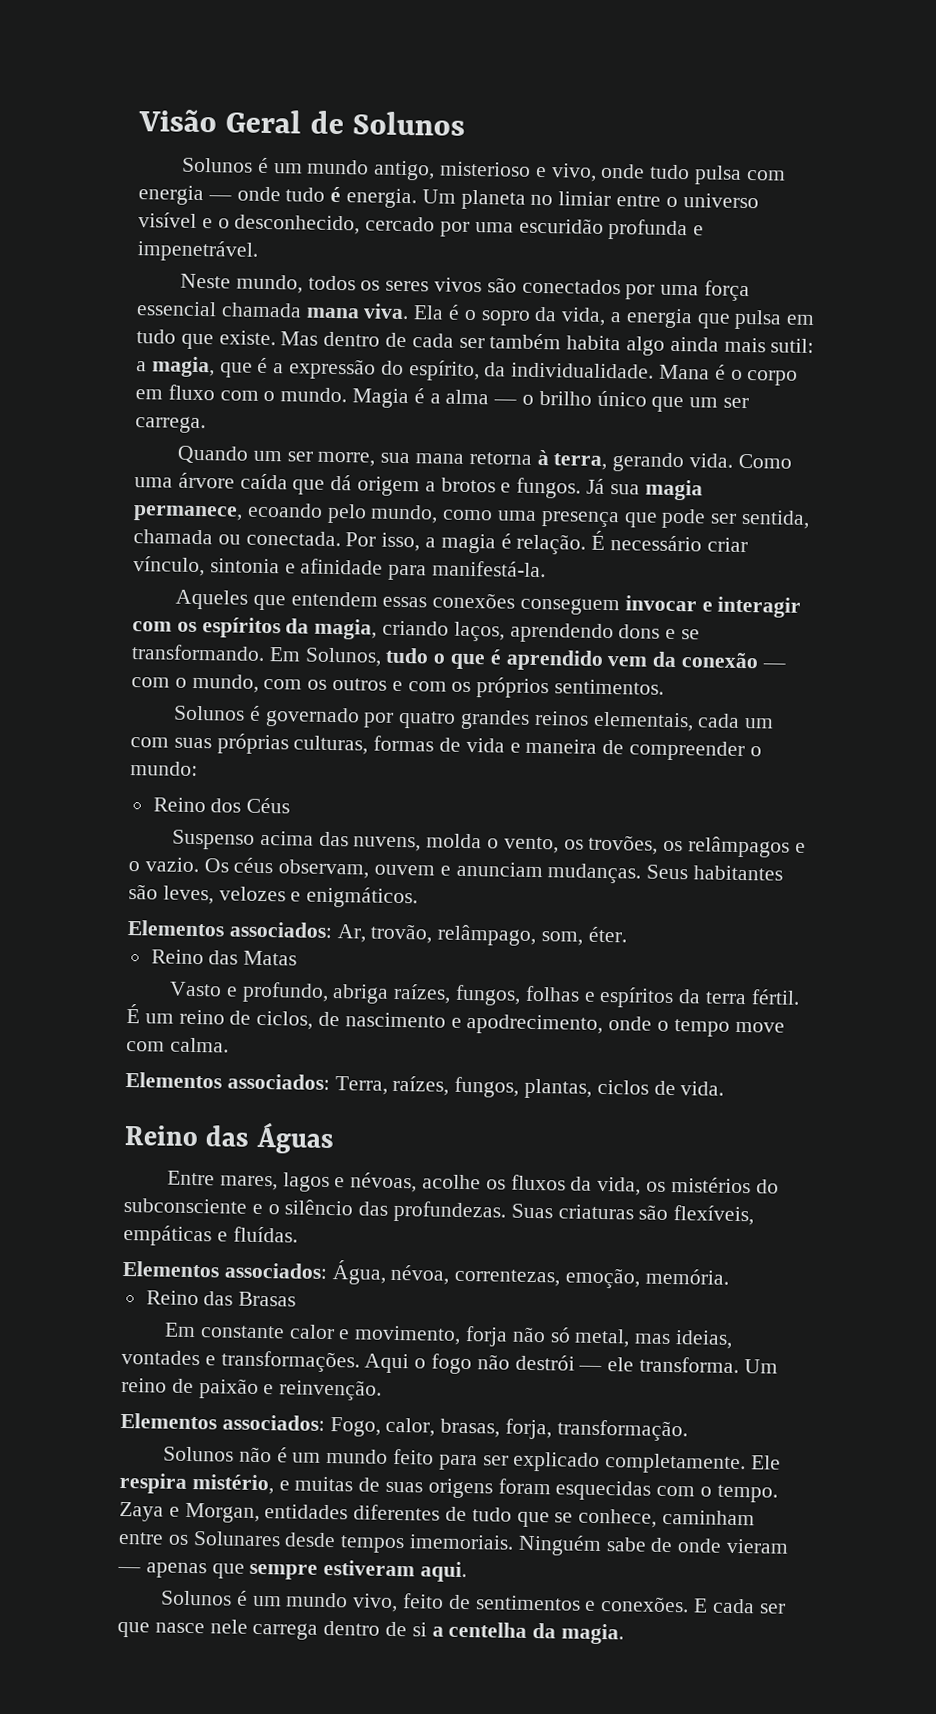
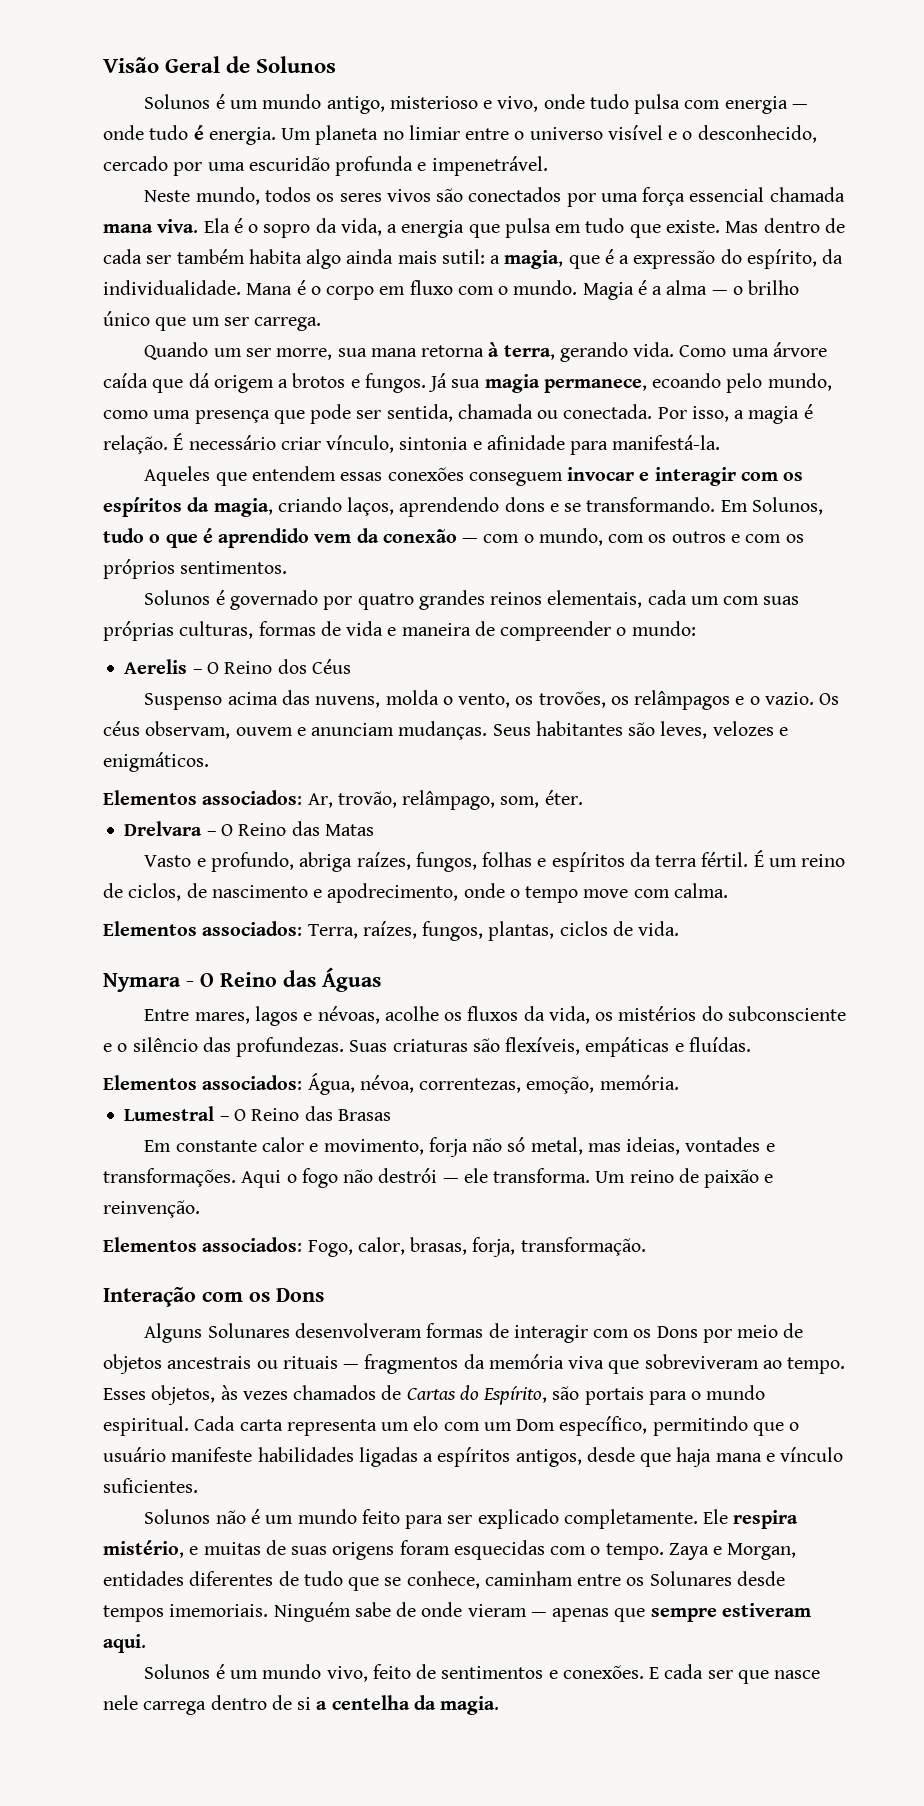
- Reino dos Céus
+ Aerelis – O Reino dos Céus
- Reino das Matas
+ Drelvara – O Reino das Matas
- Reino das Águas
+ Nymara - O Reino das Águas
- Reino das Brasas
+ Lumestral – O Reino das Brasas
+ Interação com os Dons
+ Alguns Solunares desenvolveram formas de interagir com os Dons por meio de objetos ancestrais ou rituais — fragmentos da memória viva que sobreviveram ao tempo. Esses objetos, às vezes chamados de Cartas do Espírito, são portais para o mundo espiritual. Cada carta representa um elo com um Dom específico, permitindo que o usuário manifeste habilidades ligadas a espíritos antigos, desde que haja mana e vínculo suficientes.

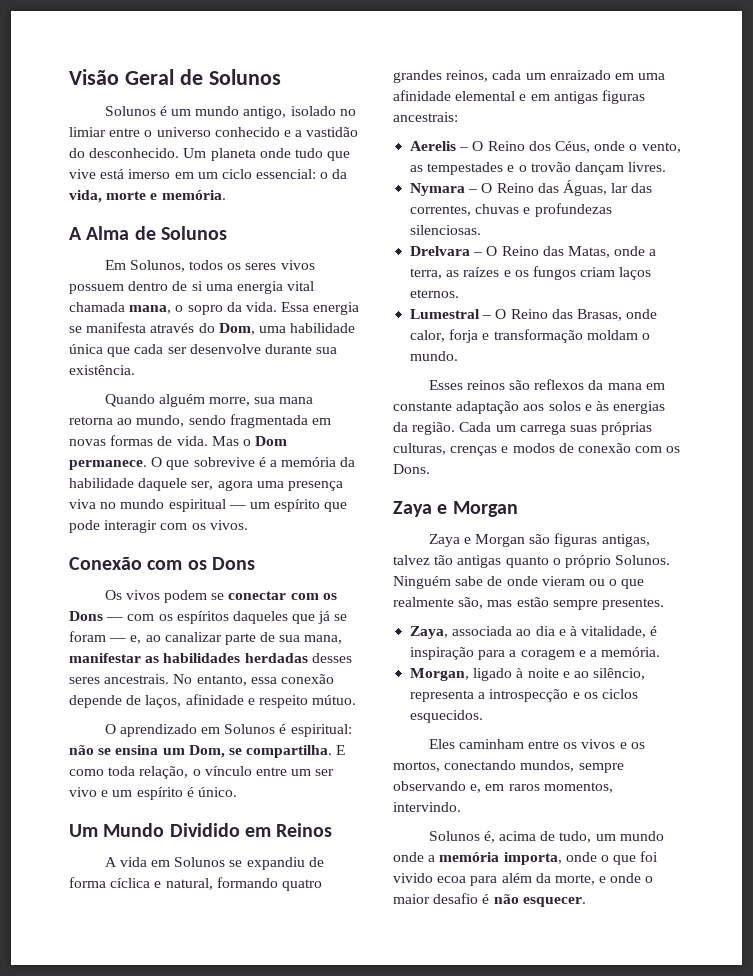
- Solunos é um mundo antigo, misterioso e vivo, onde tudo pulsa com energia — onde tudo é energia. Um planeta no limiar entre o universo visível e o desconhecido, cercado por uma escuridão profunda e impenetrável.
- Neste mundo, todos os seres vivos são conectados por uma força essencial chamada mana viva. Ela é o sopro da vida, a energia que pulsa em tudo que existe. Mas dentro de cada ser também habita algo ainda mais sutil: a magia, que é a expressão do espírito, da individualidade. Mana é o corpo em fluxo com o mundo. Magia é a alma — o brilho único que um ser carrega.
+ Solunos é um mundo antigo, isolado no limiar entre o universo conhecido e a vastidão do desconhecido. Um planeta onde tudo que vive está imerso em um ciclo essencial: o da vida, morte e memória.
+ A Alma de Solunos
+ Em Solunos, todos os seres vivos possuem dentro de si uma energia vital chamada mana, o sopro da vida. Essa energia se manifesta através do Dom, uma habilidade única que cada ser desenvolve durante sua existência.
- Quando um ser morre, sua mana retorna à terra, gerando vida. Como uma árvore caída que dá origem a brotos e fungos. Já sua magia permanece, ecoando pelo mundo, como uma presença que pode ser sentida, chamada ou conectada. Por isso, a magia é relação. É necessário criar vínculo, sintonia e afinidade para manifestá-la.
- Aqueles que entendem essas conexões conseguem invocar e interagir com os espíritos da magia, criando laços, aprendendo dons e se transformando. Em Solunos, tudo o que é aprendido vem da conexão — com o mundo, com os outros e com os próprios sentimentos.
- Solunos é governado por quatro grandes reinos elementais, cada um com suas próprias culturas, formas de vida e maneira de compreender o mundo:
+ Quando alguém morre, sua mana retorna ao mundo, sendo fragmentada em novas formas de vida. Mas o Dom permanece. O que sobrevive é a memória da habilidade daquele ser, agora uma presença viva no mundo espiritual — um espírito que pode interagir com os vivos.
+ Conexão com os Dons
+ Os vivos podem se conectar com os Dons — com os espíritos daqueles que já se foram — e, ao canalizar parte de sua mana, manifestar as habilidades herdadas desses seres ancestrais. No entanto, essa conexão depende de laços, afinidade e respeito mútuo.
+ O aprendizado em Solunos é espiritual: não se ensina um Dom, se compartilha. E como toda relação, o vínculo entre um ser vivo e um espírito é único.
+ Um Mundo Dividido em Reinos
+ A vida em Solunos se expandiu de forma cíclica e natural, formando quatro grandes reinos, cada um enraizado em uma afinidade elemental e em antigas figuras ancestrais:
- Aerelis – O Reino dos Céus
- Suspenso acima das nuvens, molda o vento, os trovões, os relâmpagos e o vazio. Os céus observam, ouvem e anunciam mudanças. Seus habitantes são leves, velozes e enigmáticos.
- Elementos associados: Ar, trovão, relâmpago, som, éter.
+ Aerelis – O Reino dos Céus, onde o vento, as tempestades e o trovão dançam livres.
+ Nymara – O Reino das Águas, lar das correntes, chuvas e profundezas silenciosas.
- Drelvara – O Reino das Matas
- Vasto e profundo, abriga raízes, fungos, folhas e espíritos da terra fértil. É um reino de ciclos, de nascimento e apodrecimento, onde o tempo move com calma.
- Elementos associados: Terra, raízes, fungos, plantas, ciclos de vida.
- Nymara - O Reino das Águas
- Entre mares, lagos e névoas, acolhe os fluxos da vida, os mistérios do subconsciente e o silêncio das profundezas. Suas criaturas são flexíveis, empáticas e fluídas.
- Elementos associados: Água, névoa, correntezas, emoção, memória.
+ Drelvara – O Reino das Matas, onde a terra, as raízes e os fungos criam laços eternos.
- Lumestral – O Reino das Brasas
- Em constante calor e movimento, forja não só metal, mas ideias, vontades e transformações. Aqui o fogo não destrói — ele transforma. Um reino de paixão e reinvenção.
- Elementos associados: Fogo, calor, brasas, forja, transformação.
- Interação com os Dons
- Alguns Solunares desenvolveram formas de interagir com os Dons por meio de objetos ancestrais ou rituais — fragmentos da memória viva que sobreviveram ao tempo. Esses objetos, às vezes chamados de Cartas do Espírito, são portais para o mundo espiritual. Cada carta representa um elo com um Dom específico, permitindo que o usuário manifeste habilidades ligadas a espíritos antigos, desde que haja mana e vínculo suficientes.
- Solunos não é um mundo feito para ser explicado completamente. Ele respira mistério, e muitas de suas origens foram esquecidas com o tempo. Zaya e Morgan, entidades diferentes de tudo que se conhece, caminham entre os Solunares desde tempos imemoriais.
+ Lumestral – O Reino das Brasas, onde calor, forja e transformação moldam o mundo.
+ Esses reinos são reflexos da mana em constante adaptação aos solos e às energias da região. Cada um carrega suas próprias culturas, crenças e modos de conexão com os Dons.
+ Zaya e Morgan
+ Zaya e Morgan são figuras antigas, talvez tão antigas quanto o próprio Solunos.
- Ninguém sabe de onde vieram — apenas que sempre estiveram aqui.
- Solunos é um mundo vivo, feito de sentimentos e conexões. E cada ser que nasce nele carrega dentro de si a centelha da magia.
+ Ninguém sabe de onde vieram ou o que realmente são, mas estão sempre presentes.
+ Zaya, associada ao dia e à vitalidade, é inspiração para a coragem e a memória.
+ Morgan, ligado à noite e ao silêncio, representa a introspecção e os ciclos esquecidos.
+ Eles caminham entre os vivos e os mortos, conectando mundos, sempre observando e, em raros momentos, intervindo.
+ Solunos é, acima de tudo, um mundo onde a memória importa, onde o que foi vivido ecoa para além da morte, e onde o maior desafio é não esquecer.

